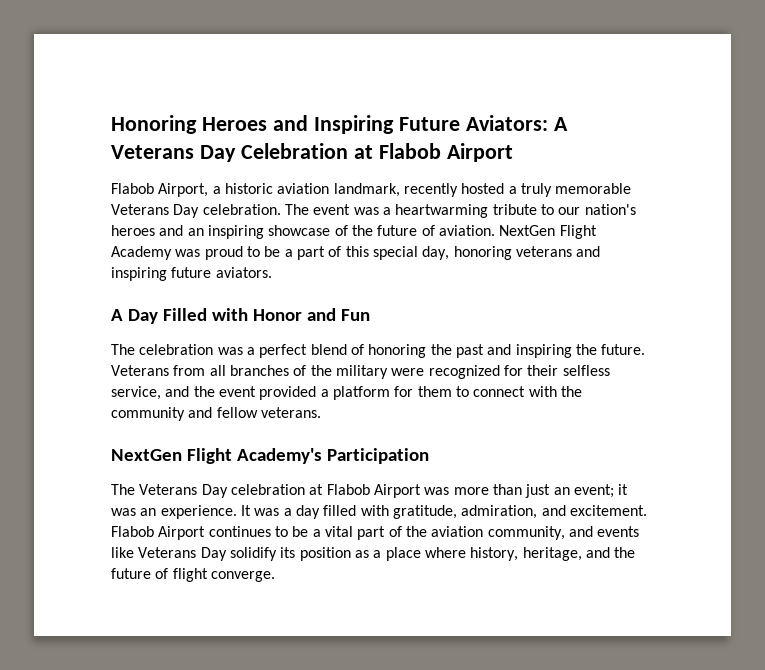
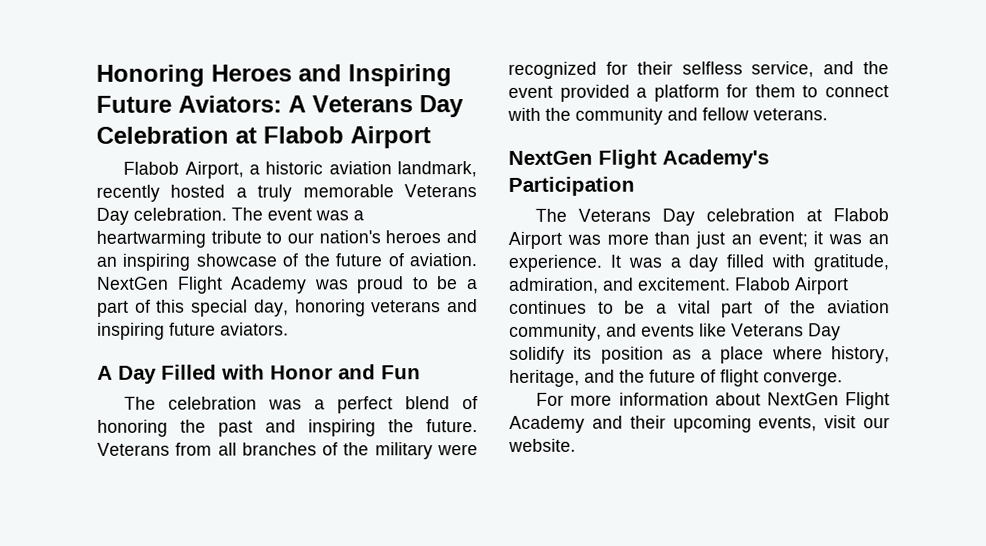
+ For more information about NextGen Flight Academy and their upcoming events, visit our website.

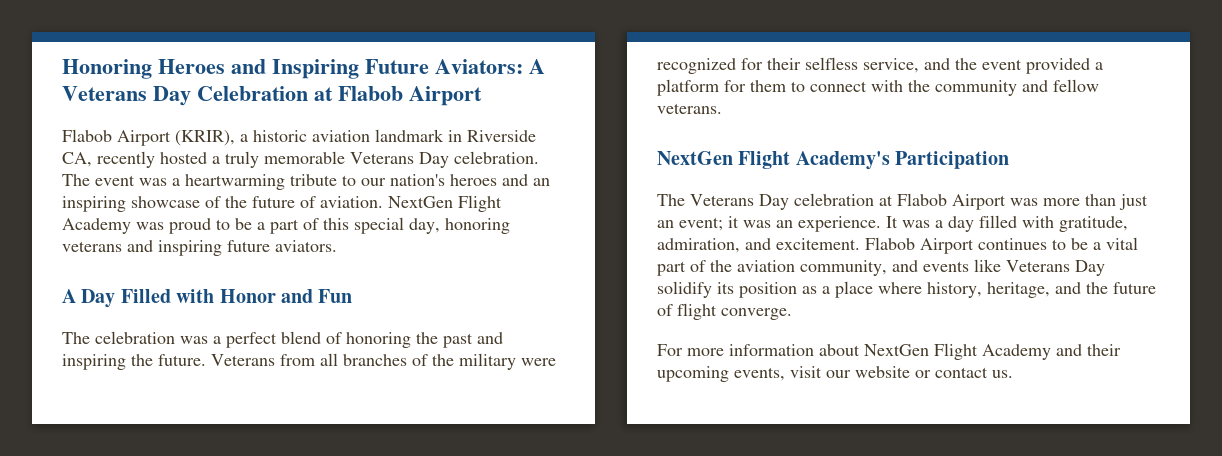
- Flabob Airport, a historic aviation landmark, recently hosted a truly memorable Veterans Day celebration.
+ Flabob Airport (KRIR), a historic aviation landmark in Riverside CA, recently hosted a truly memorable Veterans Day celebration.
- For more information about NextGen Flight Academy and their upcoming events, visit our website.
+ For more information about NextGen Flight Academy and their upcoming events, visit our website or contact us.

